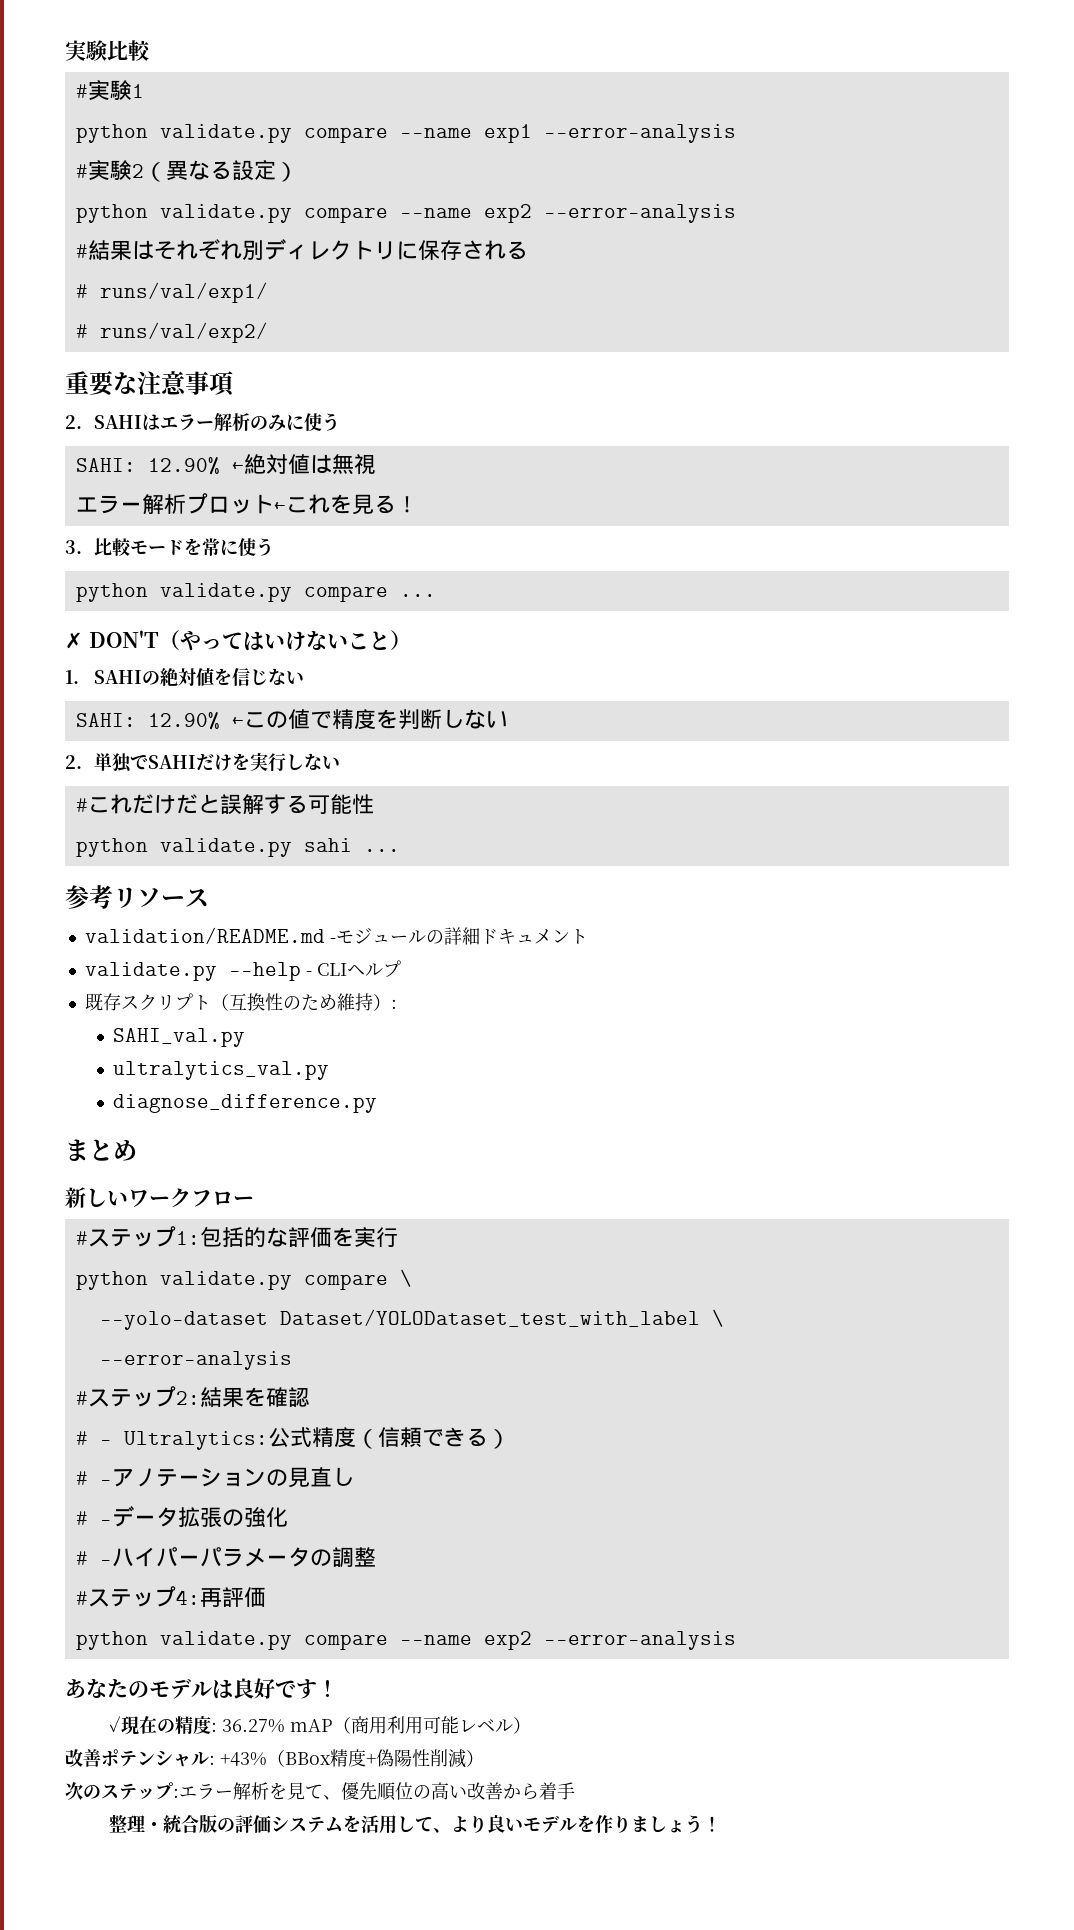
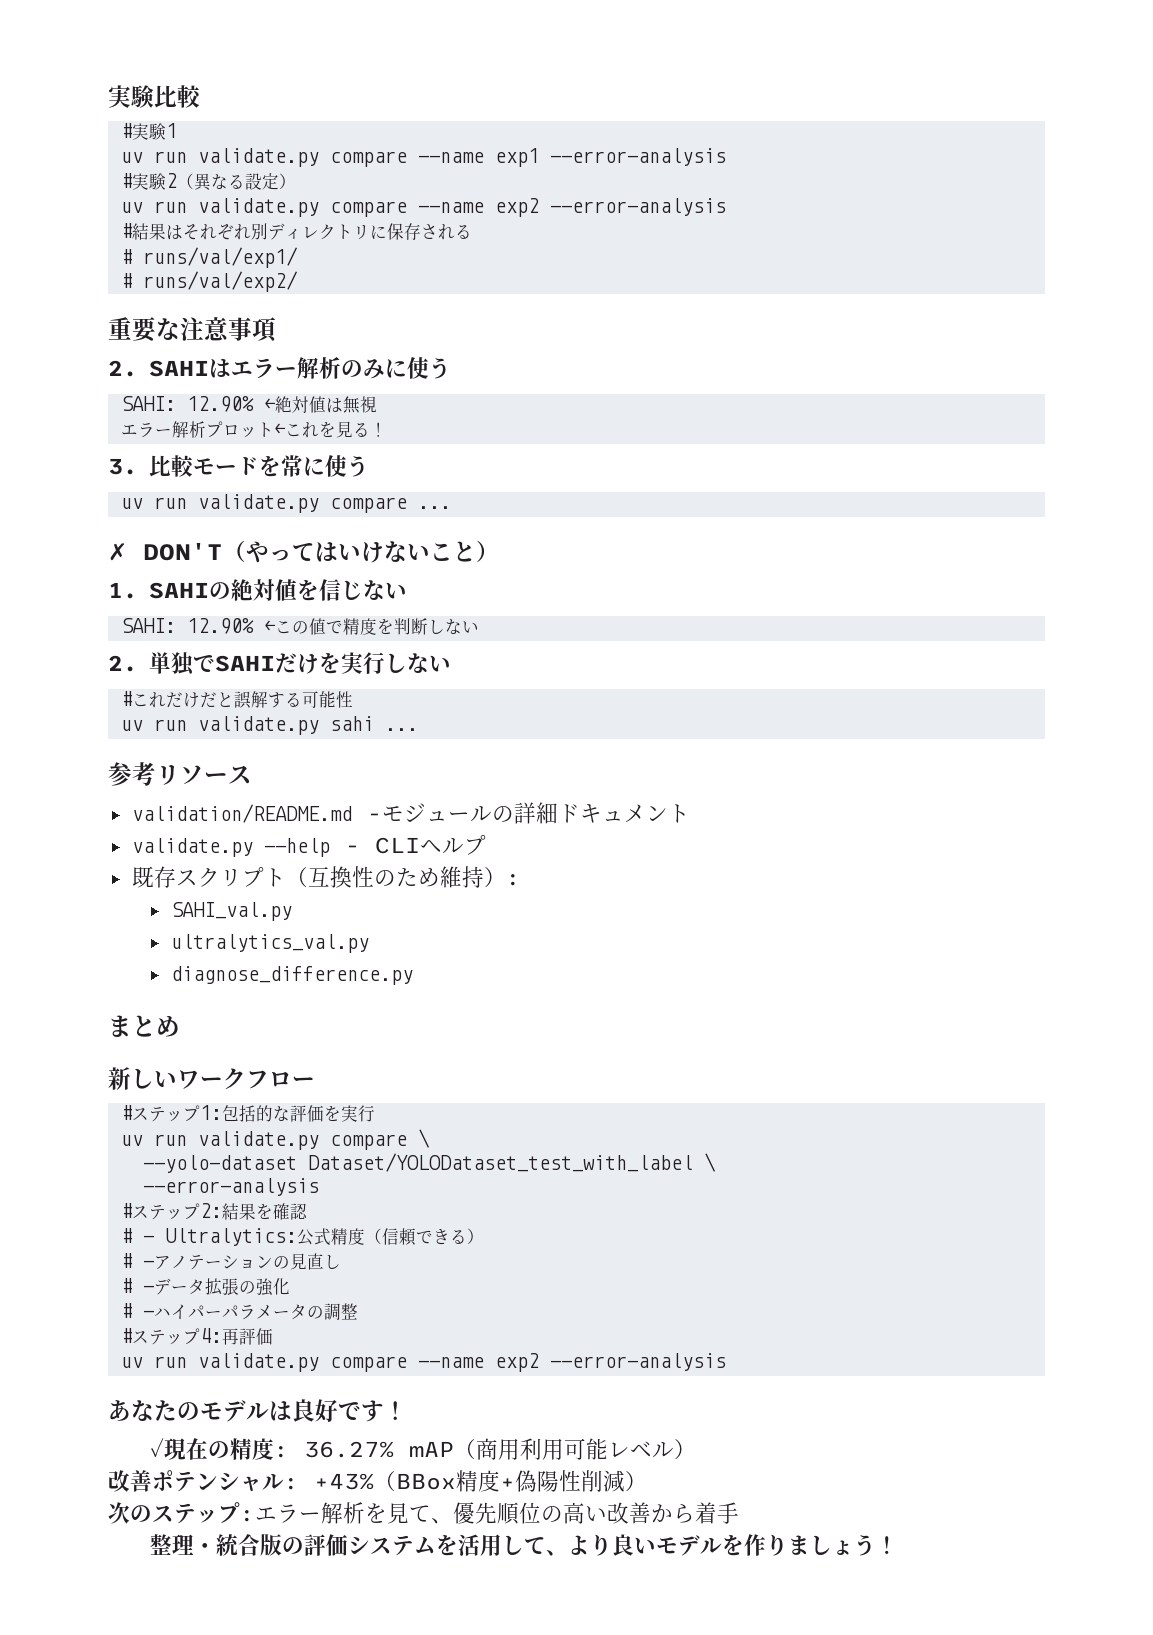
- python validate.py compare --name exp1 --error-analysis
+ uv run validate.py compare --name exp1 --error-analysis
  #実験2（異なる設定）
- python validate.py compare --name exp2 --error-analysis
+ uv run validate.py compare --name exp2 --error-analysis
- python validate.py compare ...
+ uv run validate.py compare ...
- python validate.py sahi ...
+ uv run validate.py sahi ...
- python validate.py compare \
+ uv run validate.py compare \
  #ステップ4:再評価
- python validate.py compare --name exp2 --error-analysis
+ uv run validate.py compare --name exp2 --error-analysis

